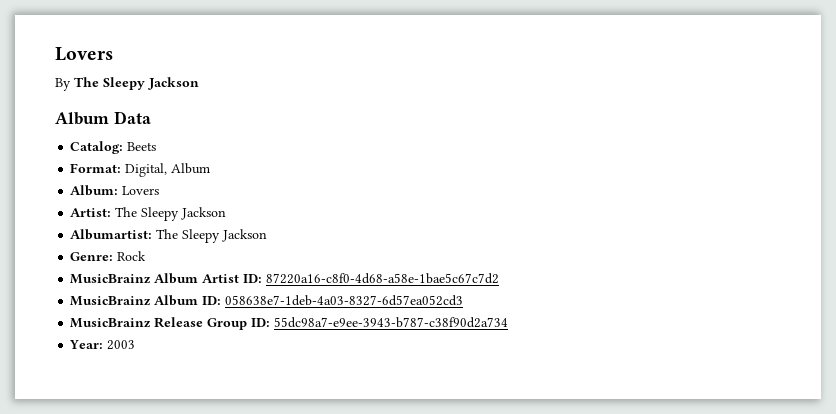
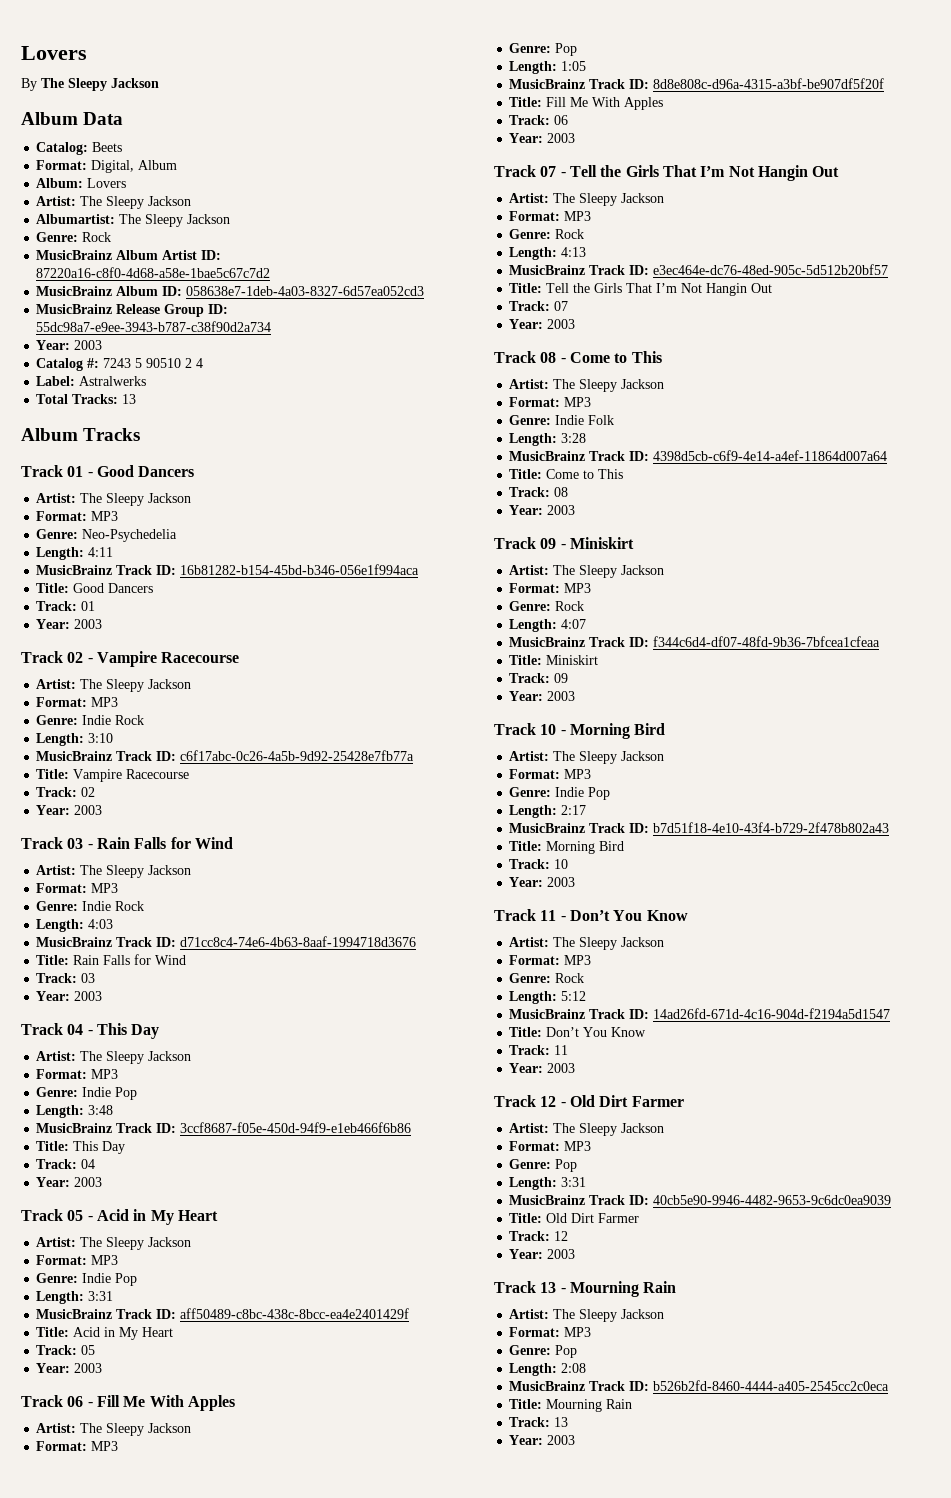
+ Catalog #: 7243 5 90510 2 4
+ Label: Astralwerks
+ Total Tracks: 13
+ Album Tracks
+ Track 01 - Good Dancers
+ Artist: The Sleepy Jackson
+ Format: MP3
+ Genre: Neo-Psychedelia
+ Length: 4:11
+ MusicBrainz Track ID: 16b81282-b154-45bd-b346-056e1f994aca
+ Title: Good Dancers
+ Track: 01
+ Year: 2003
+ Track 02 - Vampire Racecourse
+ Artist: The Sleepy Jackson
+ Format: MP3
+ Genre: Indie Rock
+ Length: 3:10
+ MusicBrainz Track ID: c6f17abc-0c26-4a5b-9d92-25428e7fb77a
+ Title: Vampire Racecourse
+ Track: 02
+ Year: 2003
+ Track 03 - Rain Falls for Wind
+ Artist: The Sleepy Jackson
+ Format: MP3
+ Genre: Indie Rock
+ Length: 4:03
+ MusicBrainz Track ID: d71cc8c4-74e6-4b63-8aaf-1994718d3676
+ Title: Rain Falls for Wind
+ Track: 03
+ Year: 2003
+ Track 04 - This Day
+ Artist: The Sleepy Jackson
+ Format: MP3
+ Genre: Indie Pop
+ Length: 3:48
+ MusicBrainz Track ID: 3ccf8687-f05e-450d-94f9-e1eb466f6b86
+ Title: This Day
+ Track: 04
+ Year: 2003
+ Track 05 - Acid in My Heart
+ Artist: The Sleepy Jackson
+ Format: MP3
+ Genre: Indie Pop
+ Length: 3:31
+ MusicBrainz Track ID: aff50489-c8bc-438c-8bcc-ea4e2401429f
+ Title: Acid in My Heart
+ Track: 05
+ Year: 2003
+ Track 06 - Fill Me With Apples
+ Artist: The Sleepy Jackson
+ Format: MP3
+ Genre: Pop
+ Length: 1:05
+ MusicBrainz Track ID: 8d8e808c-d96a-4315-a3bf-be907df5f20f
+ Title: Fill Me With Apples
+ Track: 06
+ Year: 2003
+ Track 07 - Tell the Girls That I’m Not Hangin Out
+ Artist: The Sleepy Jackson
+ Format: MP3
+ Genre: Rock
+ Length: 4:13
+ MusicBrainz Track ID: e3ec464e-dc76-48ed-905c-5d512b20bf57
+ Title: Tell the Girls That I’m Not Hangin Out
+ Track: 07
+ Year: 2003
+ Track 08 - Come to This
+ Artist: The Sleepy Jackson
+ Format: MP3
+ Genre: Indie Folk
+ Length: 3:28
+ MusicBrainz Track ID: 4398d5cb-c6f9-4e14-a4ef-11864d007a64
+ Title: Come to This
+ Track: 08
+ Year: 2003
+ Track 09 - Miniskirt
+ Artist: The Sleepy Jackson
+ Format: MP3
+ Genre: Rock
+ Length: 4:07
+ MusicBrainz Track ID: f344c6d4-df07-48fd-9b36-7bfcea1cfeaa
+ Title: Miniskirt
+ Track: 09
+ Year: 2003
+ Track 10 - Morning Bird
+ Artist: The Sleepy Jackson
+ Format: MP3
+ Genre: Indie Pop
+ Length: 2:17
+ MusicBrainz Track ID: b7d51f18-4e10-43f4-b729-2f478b802a43
+ Title: Morning Bird
+ Track: 10
+ Year: 2003
+ Track 11 - Don’t You Know
+ Artist: The Sleepy Jackson
+ Format: MP3
+ Genre: Rock
+ Length: 5:12
+ MusicBrainz Track ID: 14ad26fd-671d-4c16-904d-f2194a5d1547
+ Title: Don’t You Know
+ Track: 11
+ Year: 2003
+ Track 12 - Old Dirt Farmer
+ Artist: The Sleepy Jackson
+ Format: MP3
+ Genre: Pop
+ Length: 3:31
+ MusicBrainz Track ID: 40cb5e90-9946-4482-9653-9c6dc0ea9039
+ Title: Old Dirt Farmer
+ Track: 12
+ Year: 2003
+ Track 13 - Mourning Rain
+ Artist: The Sleepy Jackson
+ Format: MP3
+ Genre: Pop
+ Length: 2:08
+ MusicBrainz Track ID: b526b2fd-8460-4444-a405-2545cc2c0eca
+ Title: Mourning Rain
+ Track: 13
+ Year: 2003

